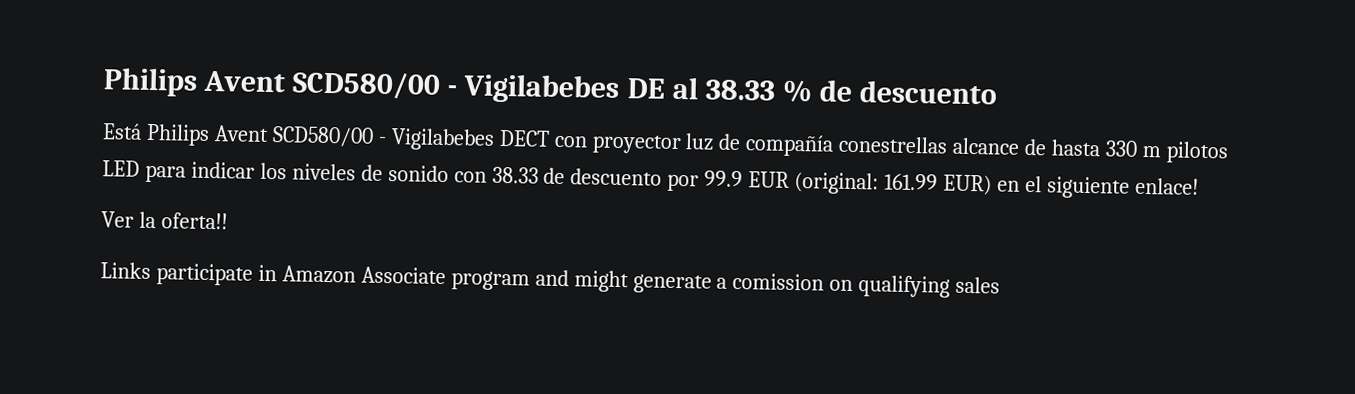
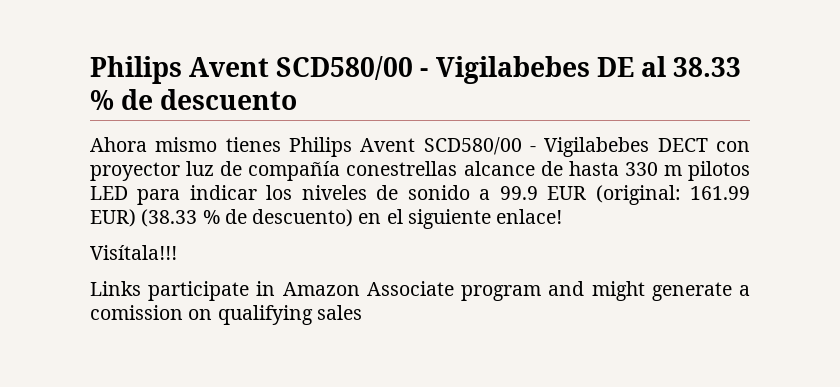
- Está Philips Avent SCD580/00 - Vigilabebes DECT con proyector luz de compañía conestrellas alcance de hasta 330 m pilotos LED para indicar los niveles de sonido con 38.33 de descuento por 99.9 EUR (original: 161.99 EUR) en el siguiente enlace!
+ Ahora mismo tienes Philips Avent SCD580/00 - Vigilabebes DECT con proyector luz de compañía conestrellas alcance de hasta 330 m pilotos LED para indicar los niveles de sonido a 99.9 EUR (original: 161.99 EUR) (38.33 % de descuento) en el siguiente enlace!
- Ver la oferta!!
+ Visítala!!!

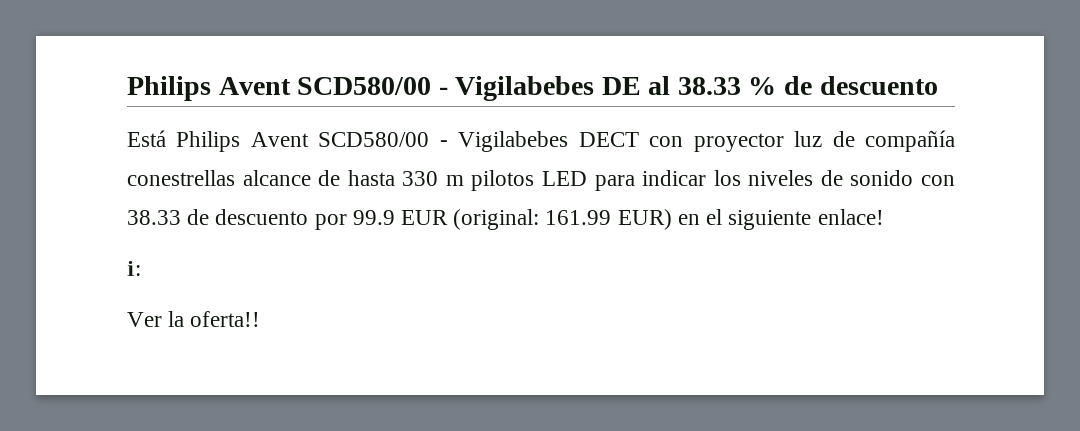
- Ahora mismo tienes Philips Avent SCD580/00 - Vigilabebes DECT con proyector luz de compañía conestrellas alcance de hasta 330 m pilotos LED para indicar los niveles de sonido a 99.9 EUR (original: 161.99 EUR) (38.33 % de descuento) en el siguiente enlace!
+ Está Philips Avent SCD580/00 - Vigilabebes DECT con proyector luz de compañía conestrellas alcance de hasta 330 m pilotos LED para indicar los niveles de sonido con 38.33 de descuento por 99.9 EUR (original: 161.99 EUR) en el siguiente enlace!
- Visítala!!!
- Links participate in Amazon Associate program and might generate a comission on qualifying sales
+ ℹ:
+ Ver la oferta!!

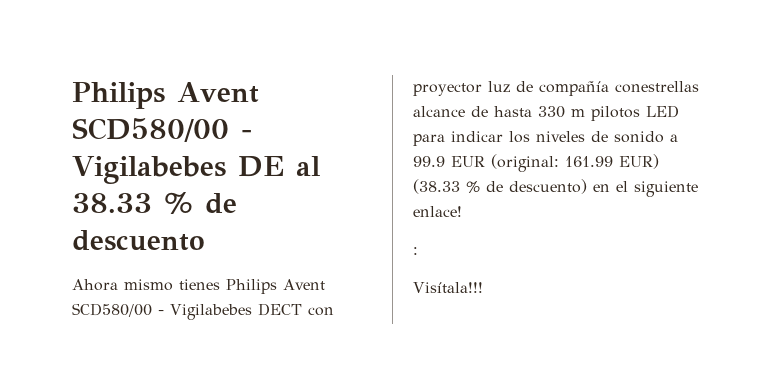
- Está Philips Avent SCD580/00 - Vigilabebes DECT con proyector luz de compañía conestrellas alcance de hasta 330 m pilotos LED para indicar los niveles de sonido con 38.33 de descuento por 99.9 EUR (original: 161.99 EUR) en el siguiente enlace!
+ Ahora mismo tienes Philips Avent SCD580/00 - Vigilabebes DECT con proyector luz de compañía conestrellas alcance de hasta 330 m pilotos LED para indicar los niveles de sonido a 99.9 EUR (original: 161.99 EUR) (38.33 % de descuento) en el siguiente enlace!
- ℹ:
- Ver la oferta!!
+ :
+ Visítala!!!

